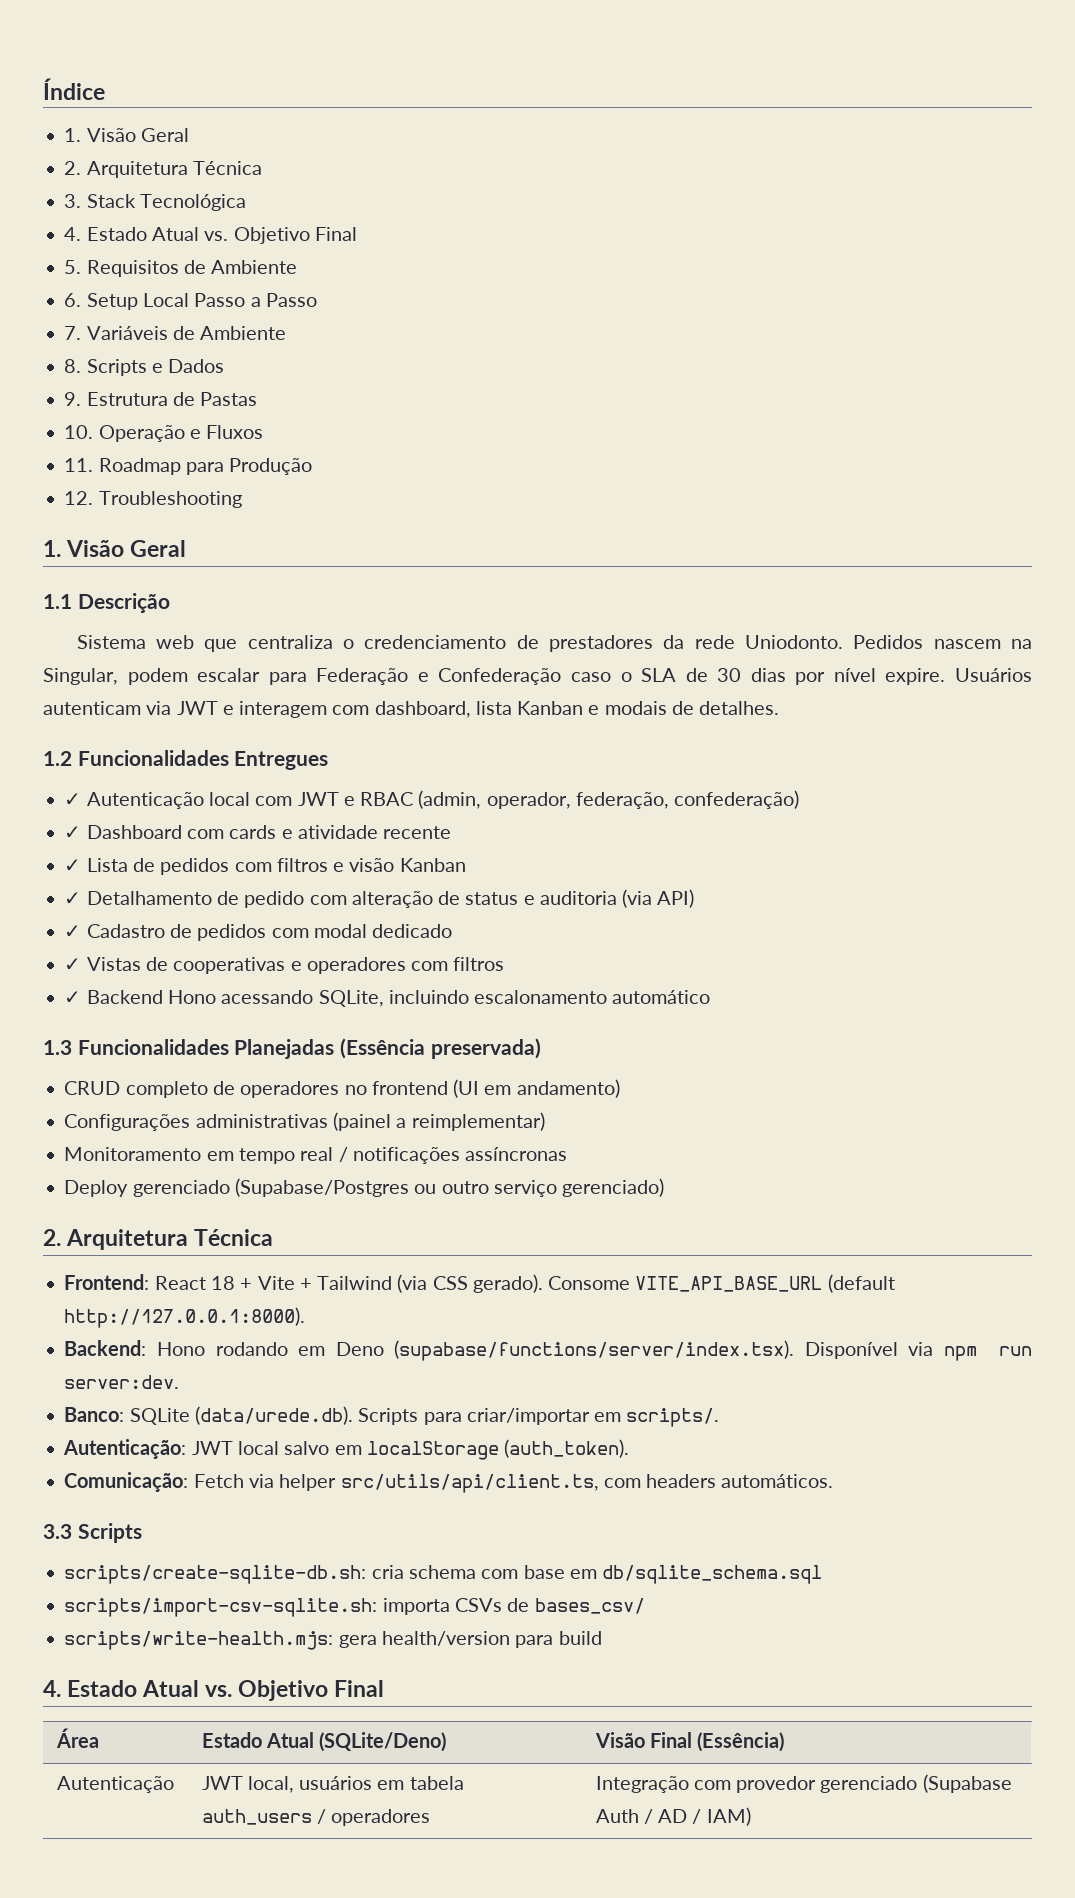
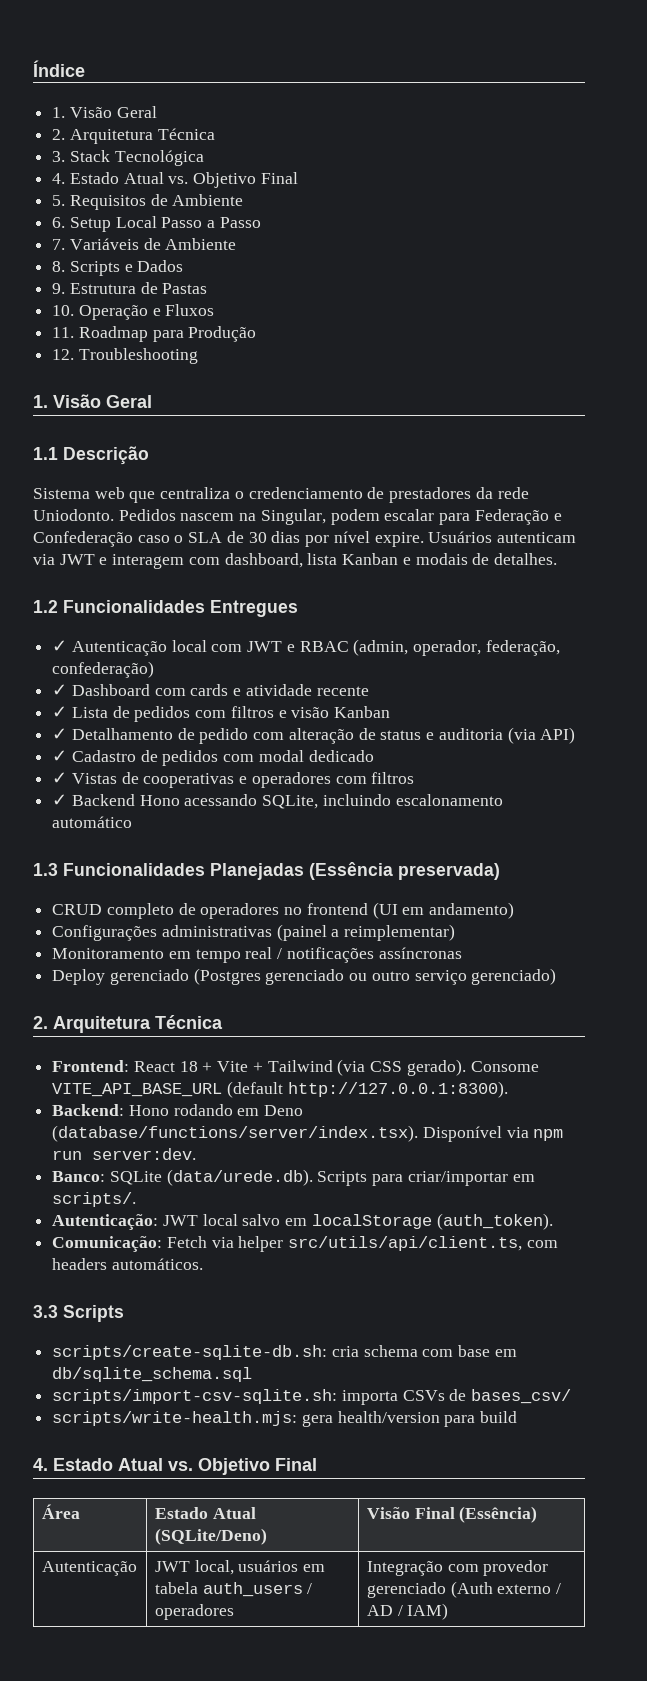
- Deploy gerenciado (Supabase/Postgres ou outro serviço gerenciado)
+ Deploy gerenciado (Postgres gerenciado ou outro serviço gerenciado)
- Consome VITE_API_BASE_URL (default http://127.0.0.1:8000).
+ Consome VITE_API_BASE_URL (default http://127.0.0.1:8300).
- Backend: Hono rodando em Deno (supabase/functions/server/index.tsx). Disponível via npm run server:dev.
+ Backend: Hono rodando em Deno (database/functions/server/index.tsx). Disponível via npm run server:dev.
- Autenticação | JWT local, usuários em tabela auth_users / operadores | Integração com provedor gerenciado (Supabase Auth / AD / IAM)
+ Autenticação | JWT local, usuários em tabela auth_users / operadores | Integração com provedor gerenciado (Auth externo / AD / IAM)

